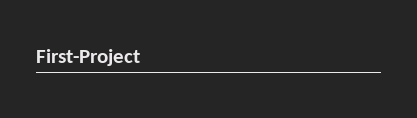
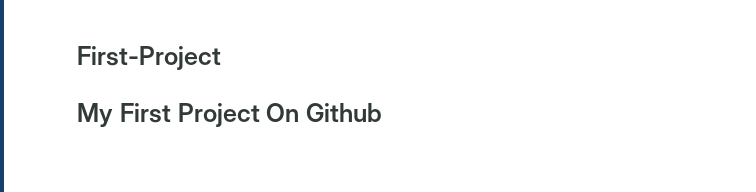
+ My First Project On Github

